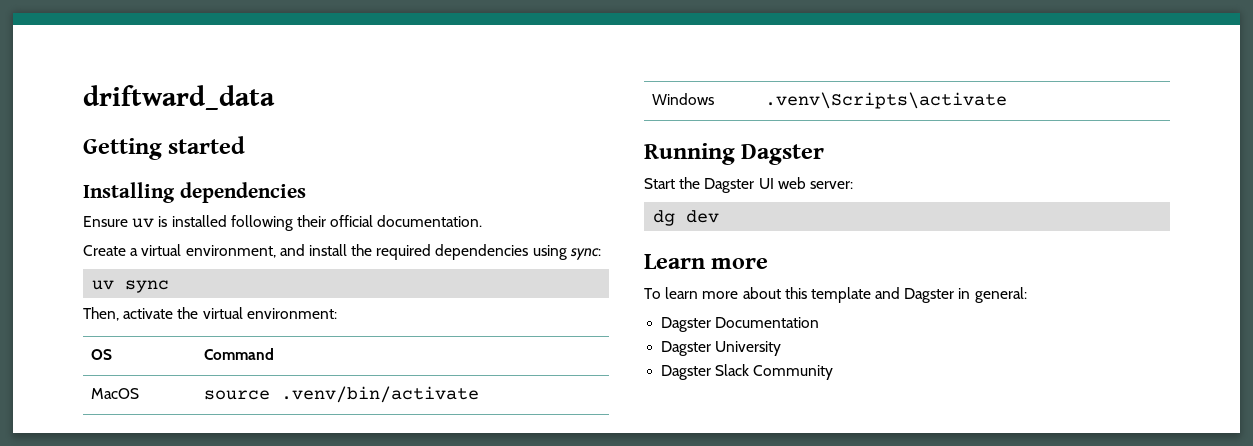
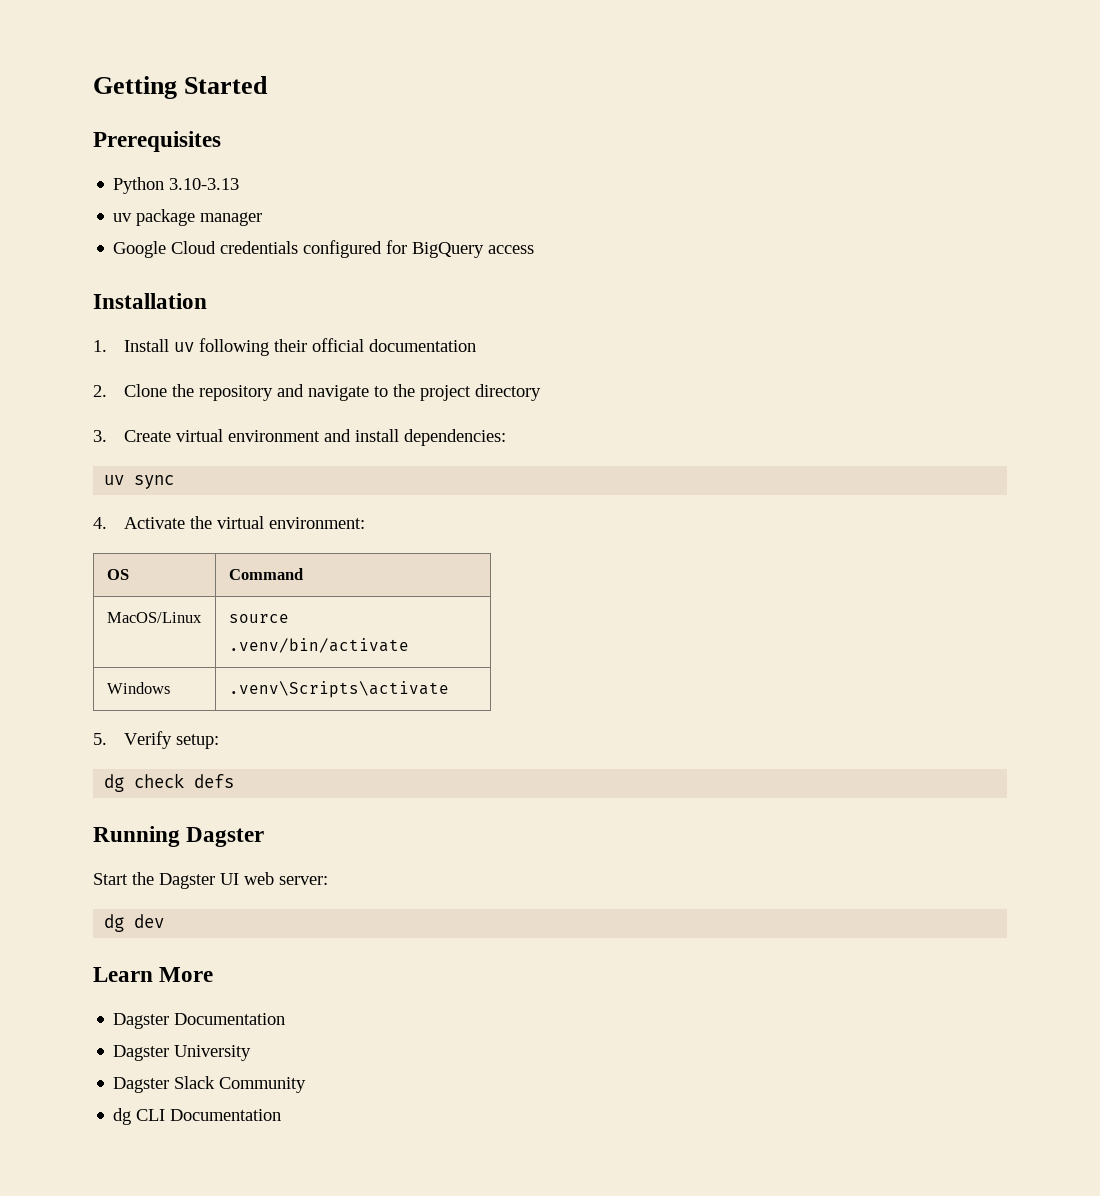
- driftward_data
- Getting started
- Installing dependencies
- Ensure uv is installed following their official documentation.
- Create a virtual environment, and install the required dependencies using sync:
+ Getting Started
+ Prerequisites
+ Python 3.10-3.13
+ uv package manager
+ Google Cloud credentials configured for BigQuery access
+ Installation
+ 1. Install uv following their official documentation
+ 2. Clone the repository and navigate to the project directory
+ 3. Create virtual environment and install dependencies:
- Then, activate the virtual environment:
+ 4. Activate the virtual environment:
- MacOS | source .venv/bin/activate
+ MacOS/Linux | source .venv/bin/activate
+ 5. Verify setup:
+ dg check defs
- Learn more
- To learn more about this template and Dagster in general:
+ Learn More
+ dg CLI Documentation

